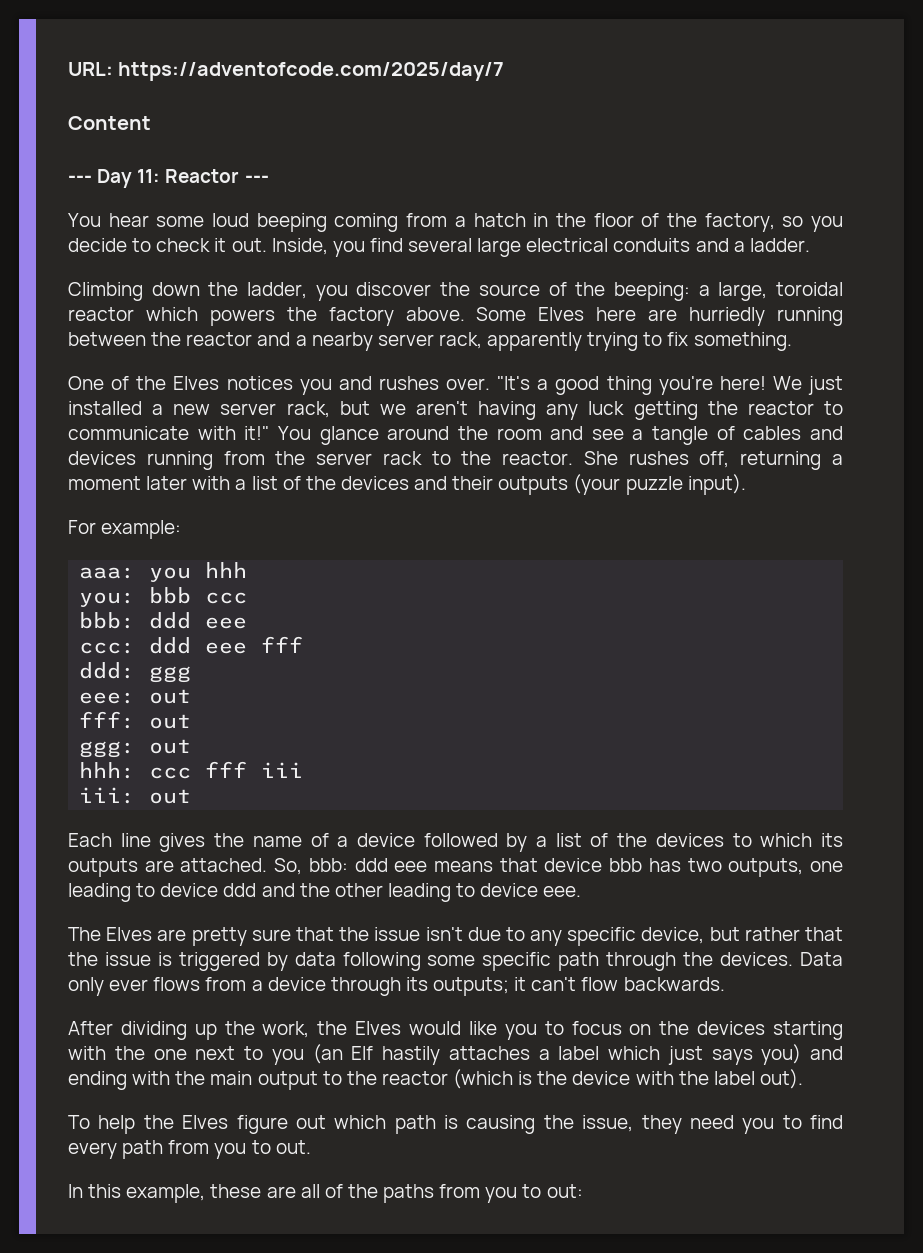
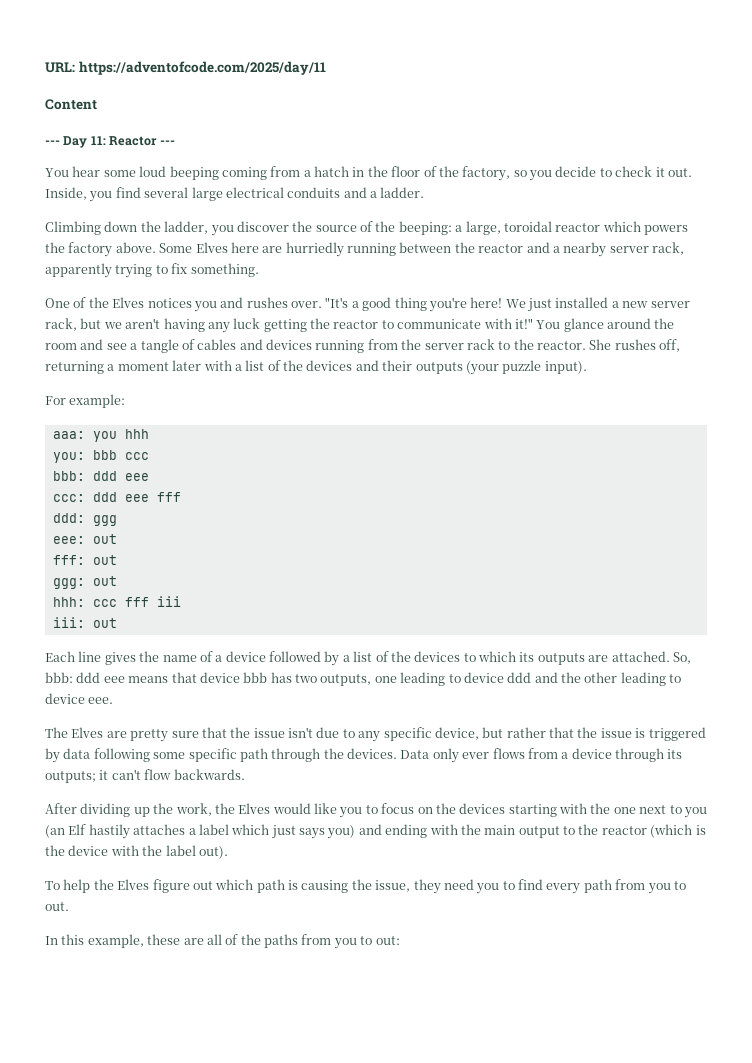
- URL: https://adventofcode.com/2025/day/7
+ URL: https://adventofcode.com/2025/day/11

